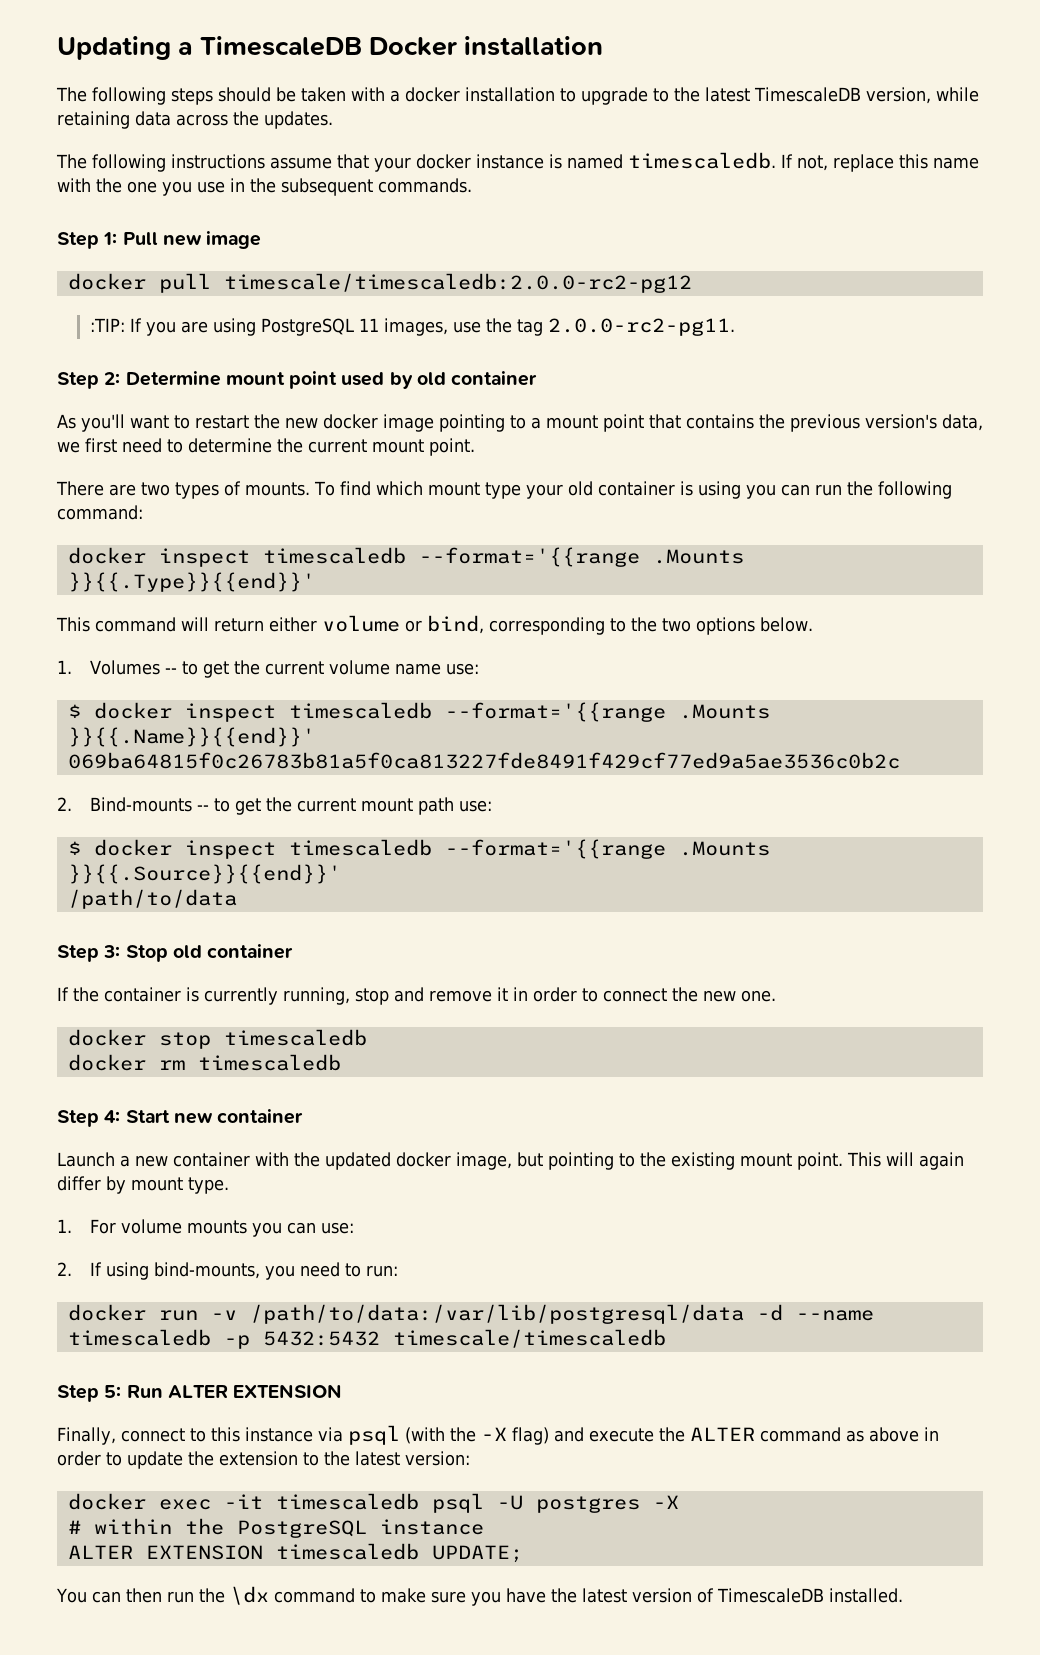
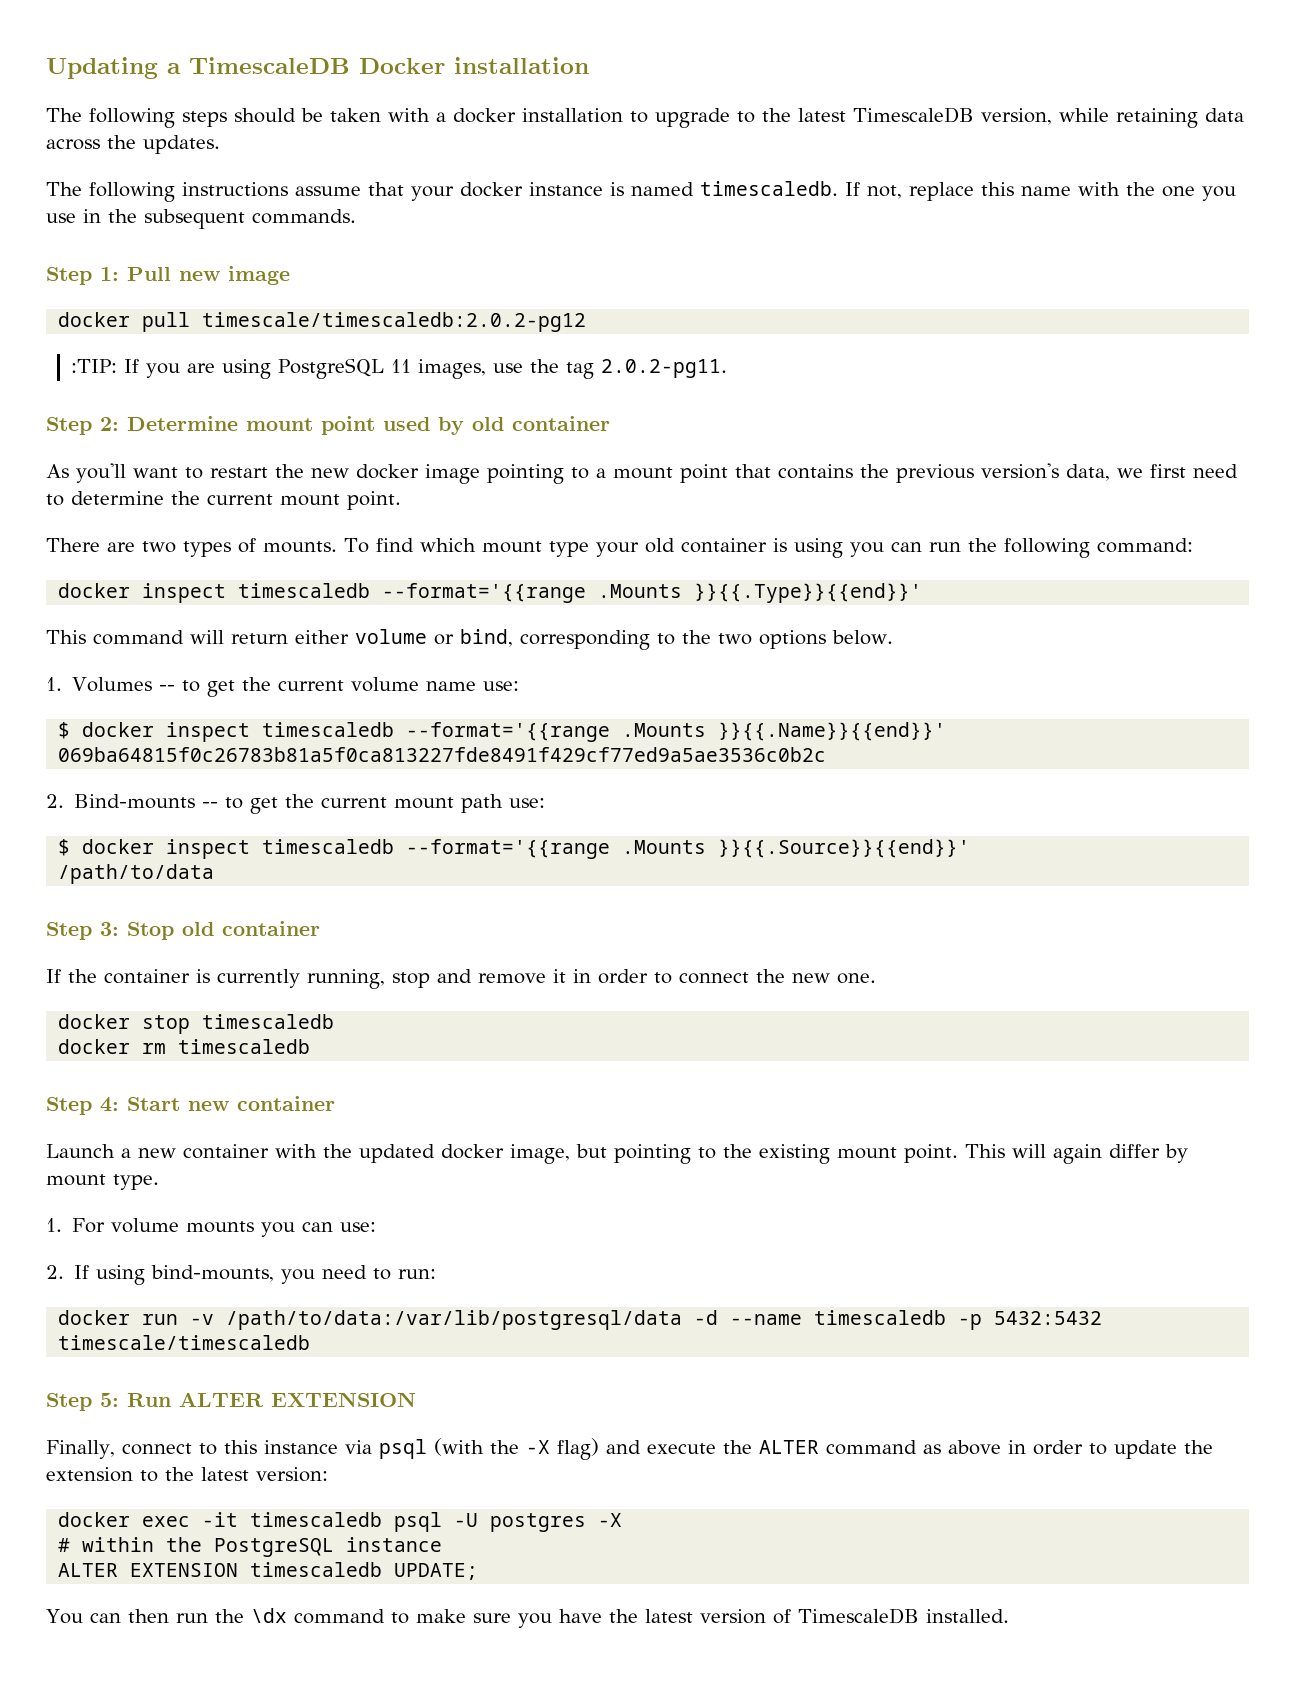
- docker pull timescale/timescaledb:2.0.0-rc2-pg12
+ docker pull timescale/timescaledb:2.0.2-pg12
- :TIP: If you are using PostgreSQL 11 images, use the tag 2.0.0-rc2-pg11.
+ :TIP: If you are using PostgreSQL 11 images, use the tag 2.0.2-pg11.

